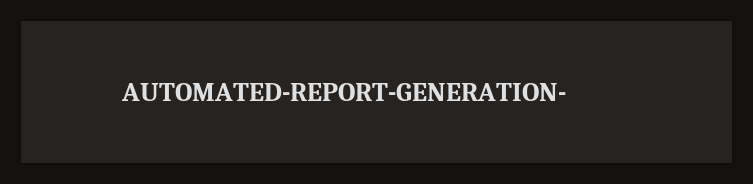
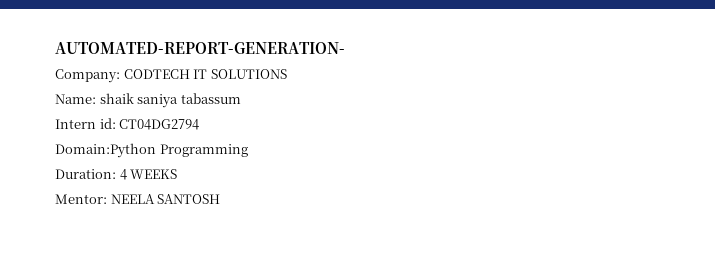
+ Company: CODTECH IT SOLUTIONS
+ Name: shaik saniya tabassum
+ Intern id: CT04DG2794
+ Domain:Python Programming
+ Duration: 4 WEEKS
+ Mentor: NEELA SANTOSH

